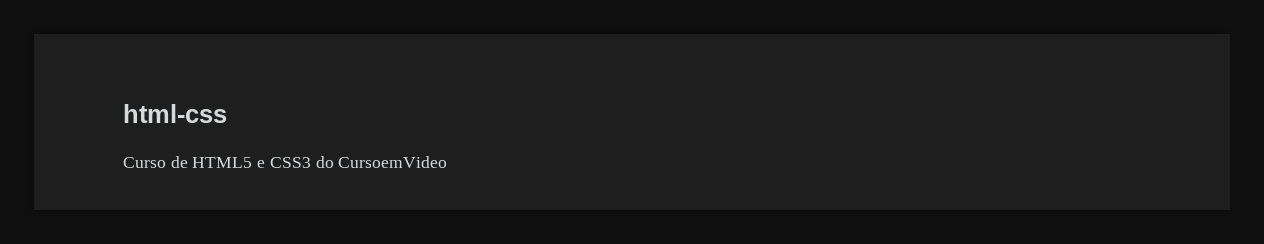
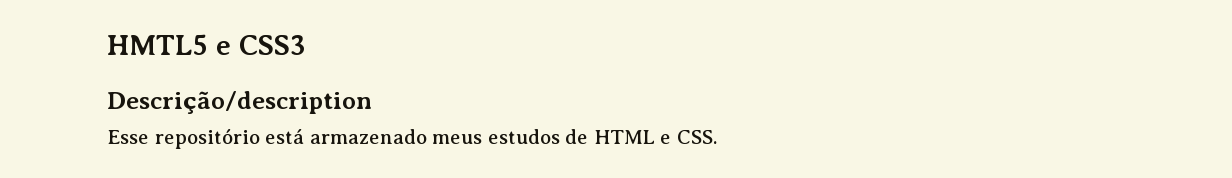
- html-css
- Curso de HTML5 e CSS3 do CursoemVideo
+ HMTL5 e CSS3
+ Descrição/description
+ Esse repositório está armazenado meus estudos de HTML e CSS.

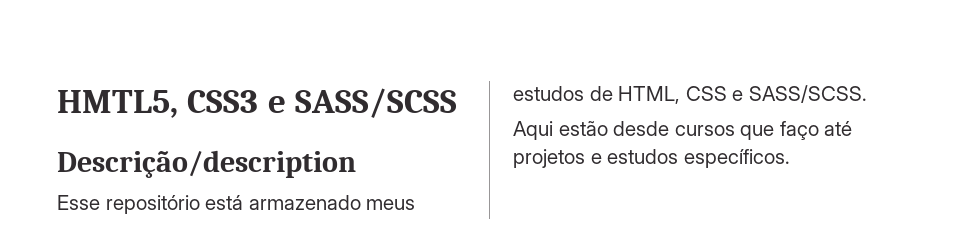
- HMTL5 e CSS3
+ HMTL5, CSS3 e SASS/SCSS
- Esse repositório está armazenado meus estudos de HTML e CSS.
+ Esse repositório está armazenado meus estudos de HTML, CSS e SASS/SCSS.
+ Aqui estão desde cursos que faço até projetos e estudos específicos.

